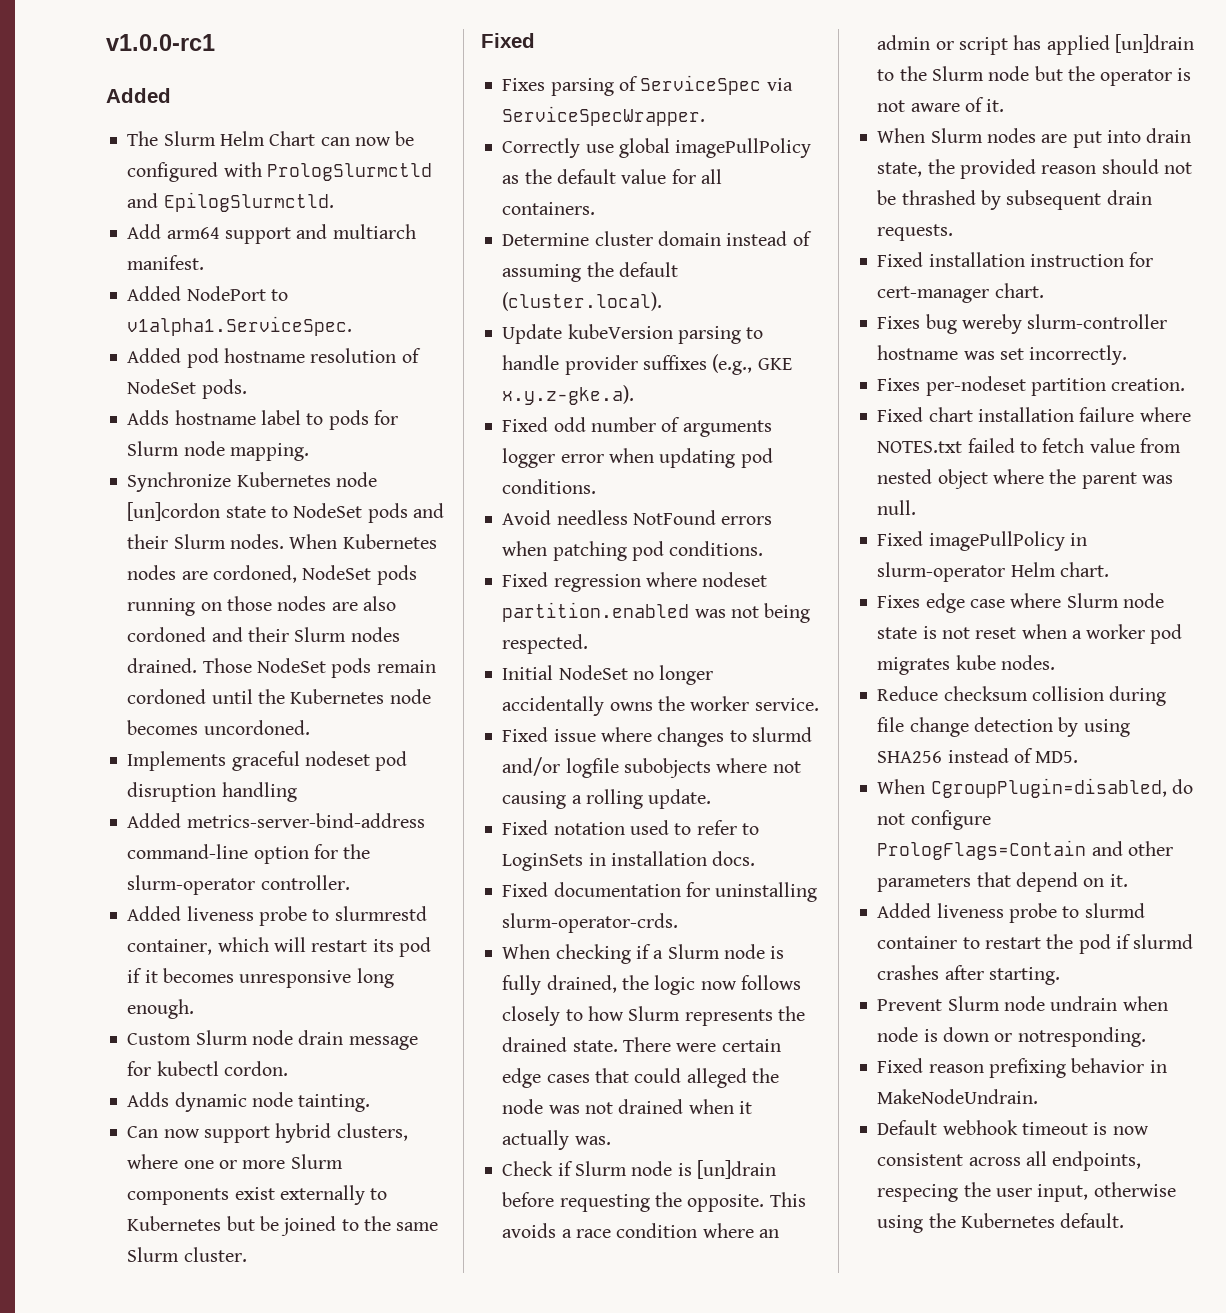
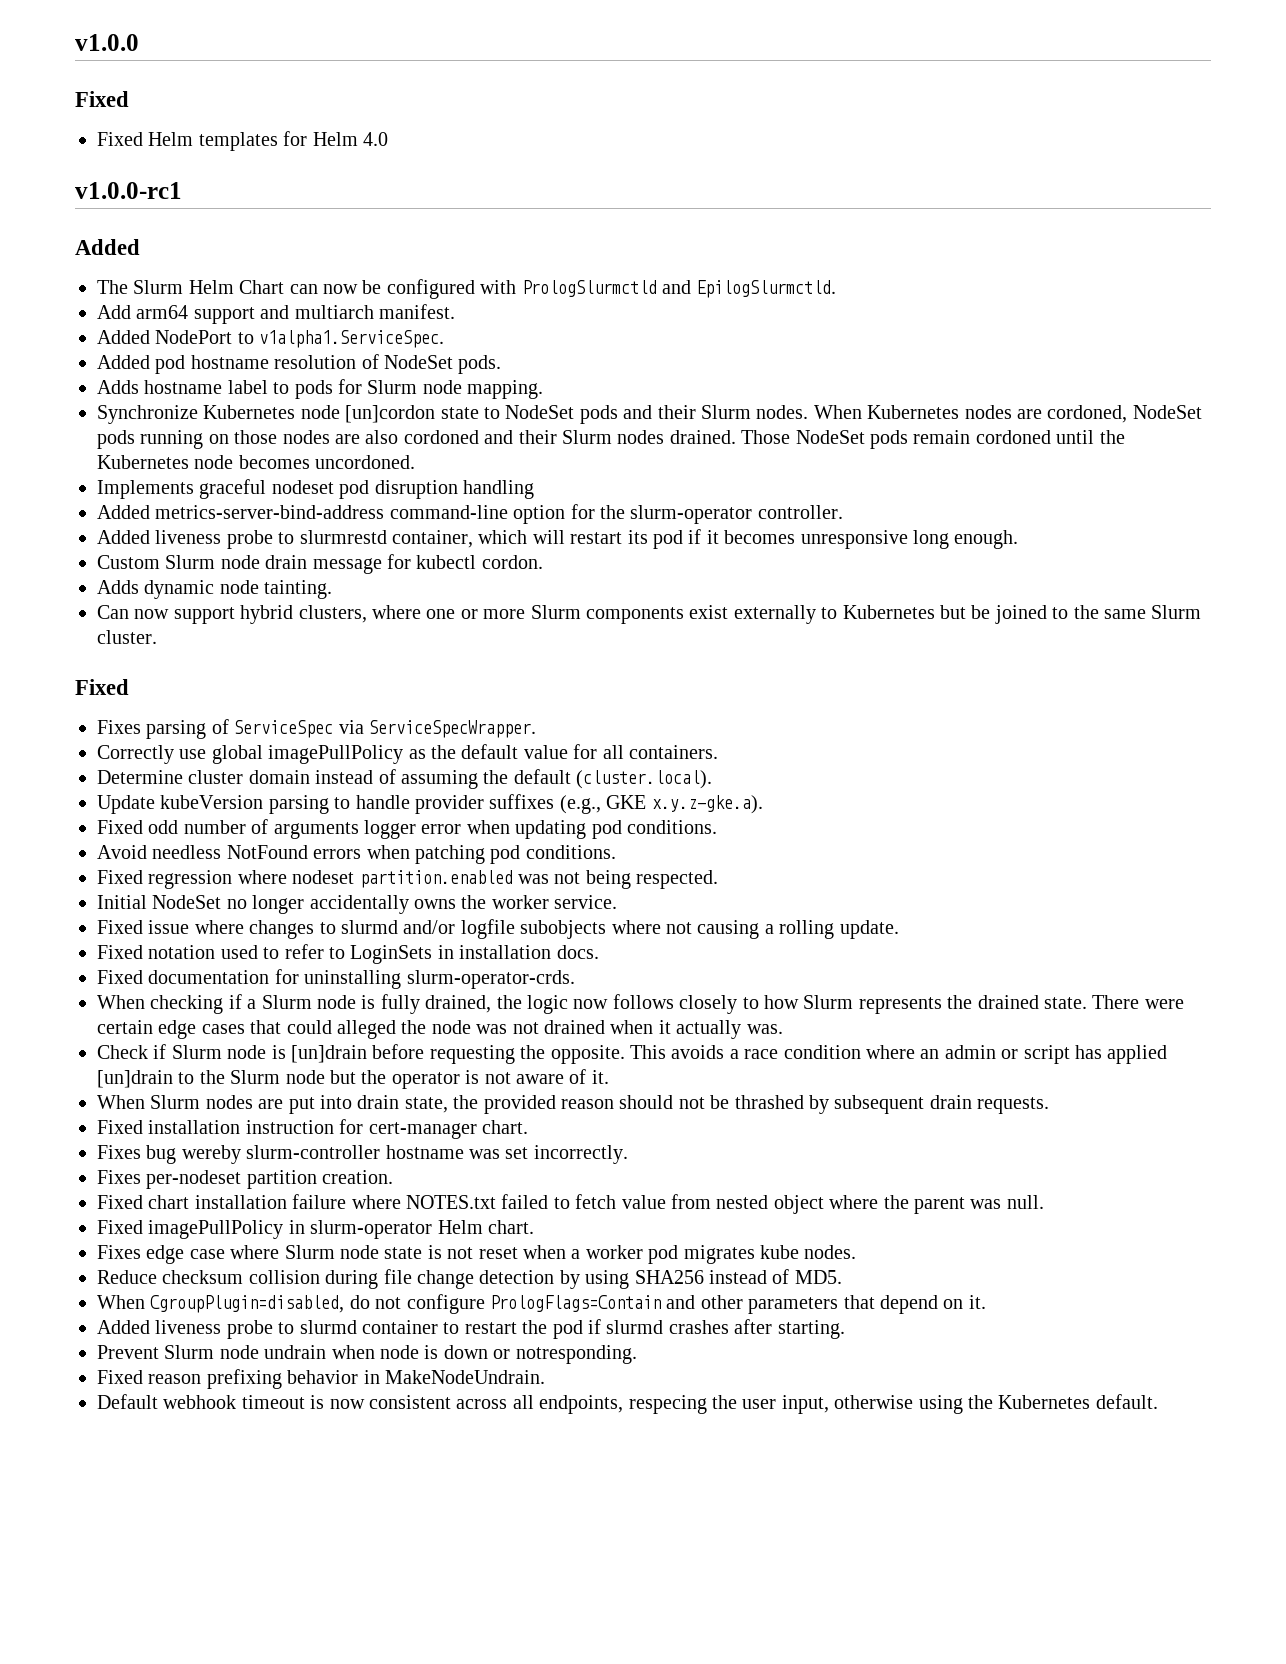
+ v1.0.0
+ Fixed
+ Fixed Helm templates for Helm 4.0

